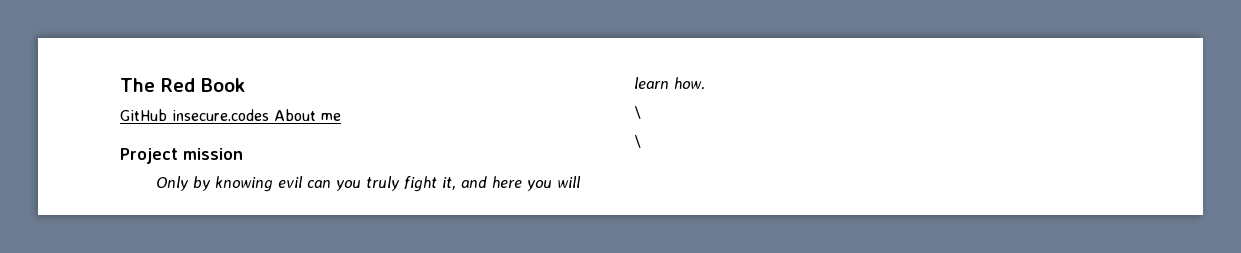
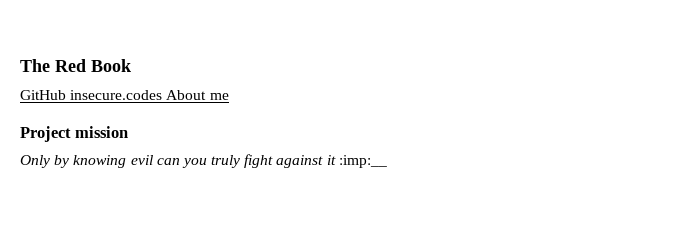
- Only by knowing evil can you truly fight it, and here you will learn how.
- \
- \
+ Only by knowing evil can you truly fight against it :imp:__

